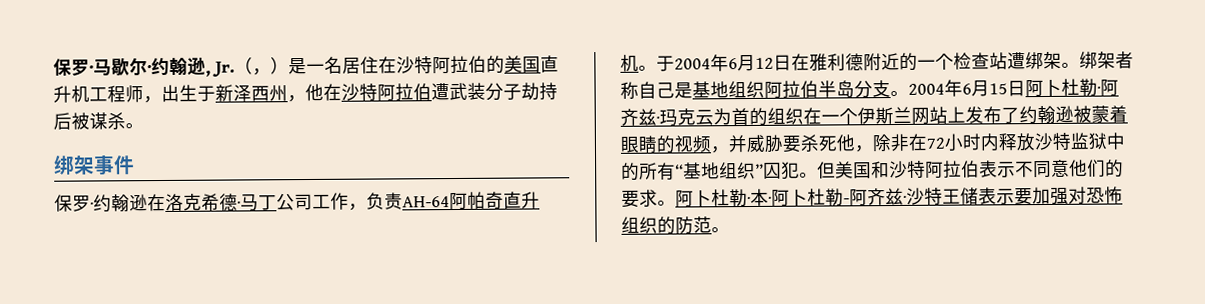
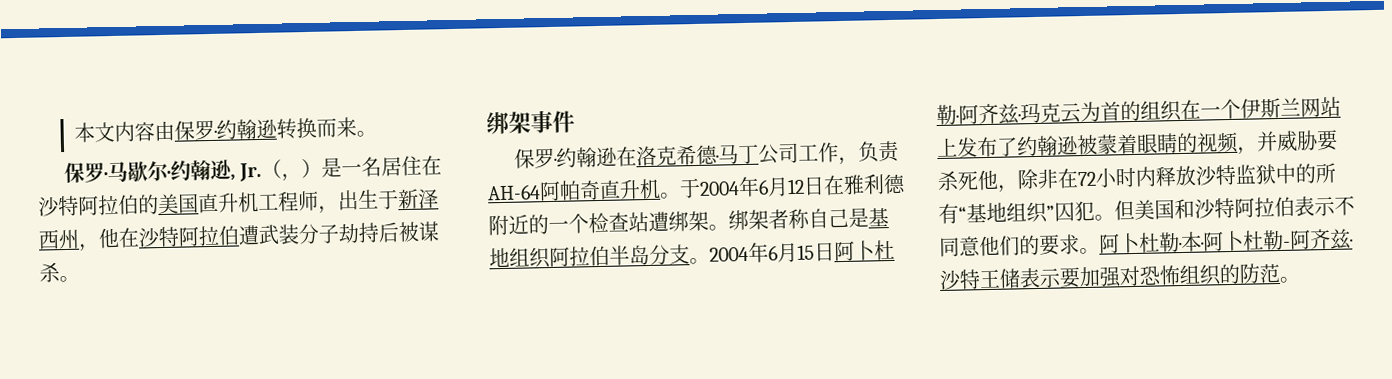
+ 本文内容由保罗·约翰逊转换而来。

